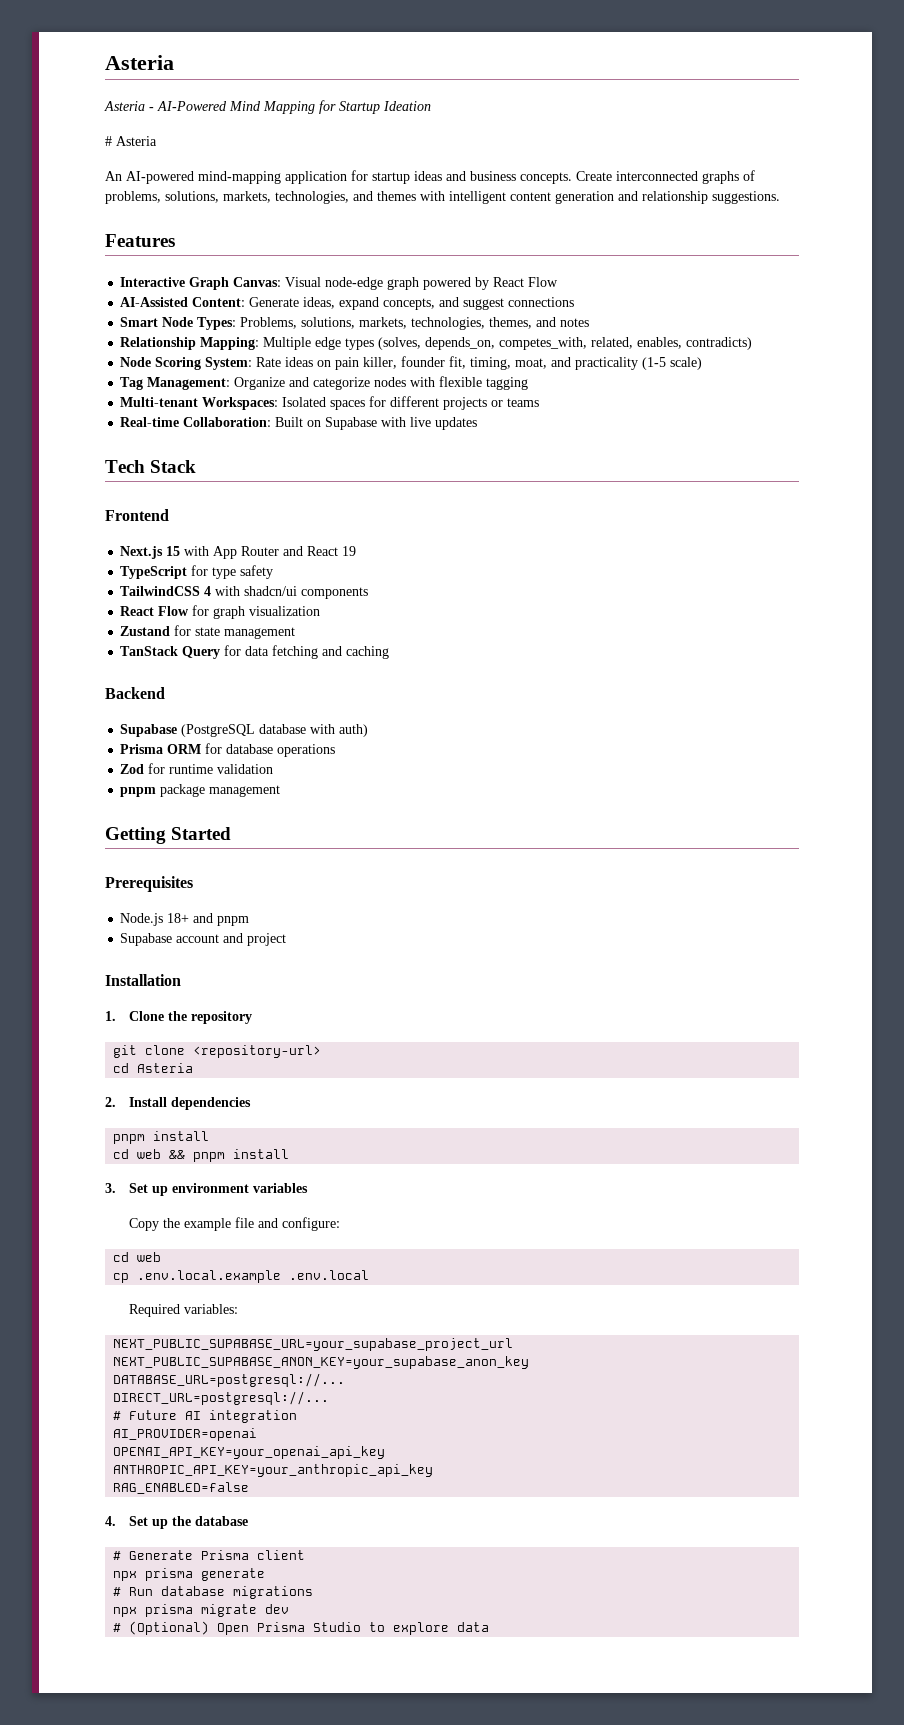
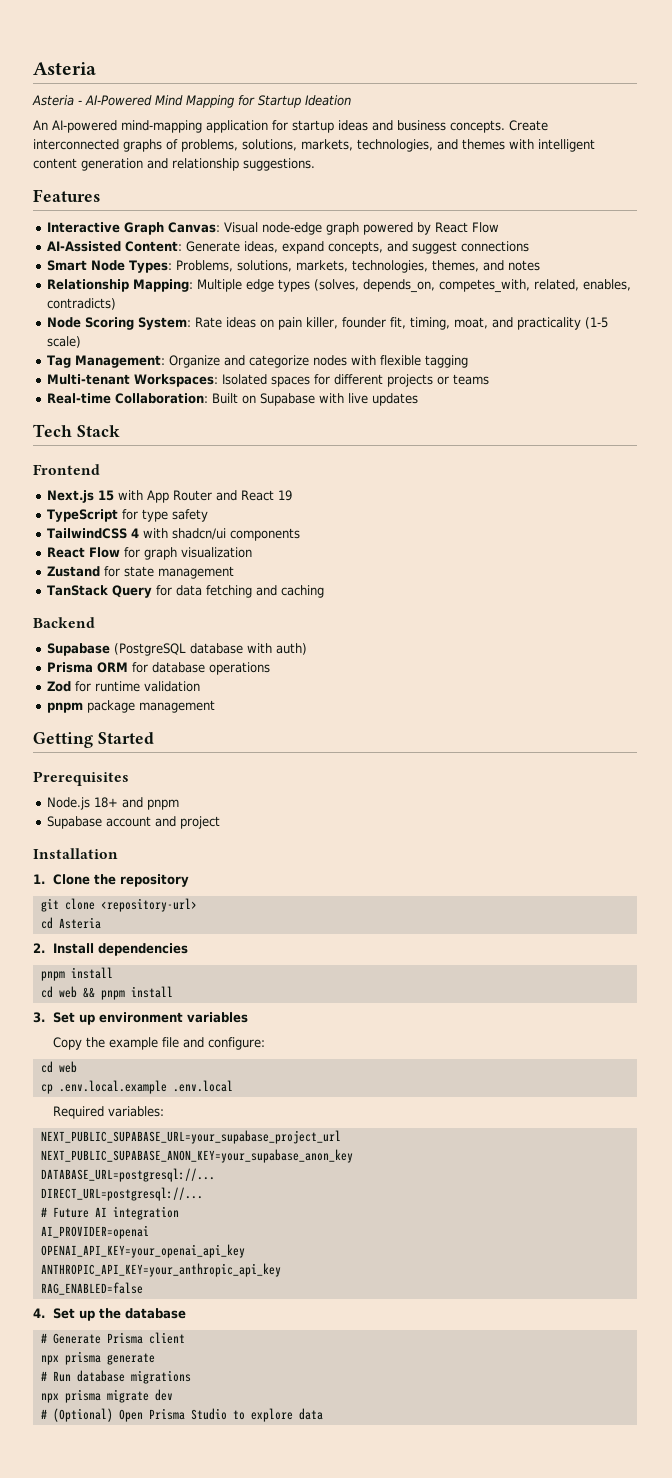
- # Asteria

